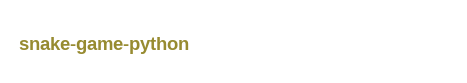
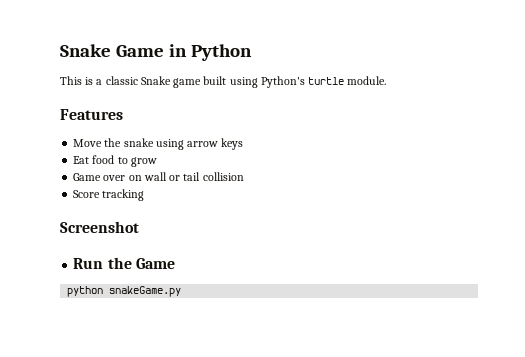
- snake-game-python
+ Snake Game in Python
+ This is a classic Snake game built using Python's turtle module.
+ Features
+ Move the snake using arrow keys
+ Eat food to grow
+ Game over on wall or tail collision
+ Score tracking
+ Screenshot
+ Run the Game
+ python snakeGame.py

